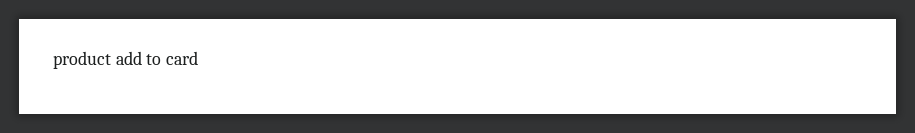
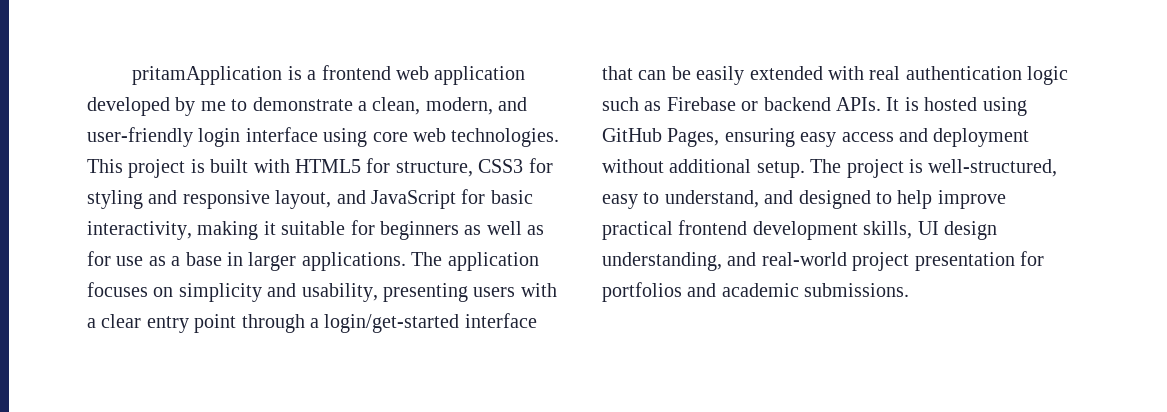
- product add to card
+ pritamApplication is a frontend web application developed by me to demonstrate a clean, modern, and user-friendly login interface using core web technologies. This project is built with HTML5 for structure, CSS3 for styling and responsive layout, and JavaScript for basic interactivity, making it suitable for beginners as well as for use as a base in larger applications. The application focuses on simplicity and usability, presenting users with a clear entry point through a login/get-started interface that can be easily extended with real authentication logic such as Firebase or backend APIs. It is hosted using GitHub Pages, ensuring easy access and deployment without additional setup. The project is well-structured, easy to understand, and designed to help improve practical frontend development skills, UI design understanding, and real-world project presentation for portfolios and academic submissions.

